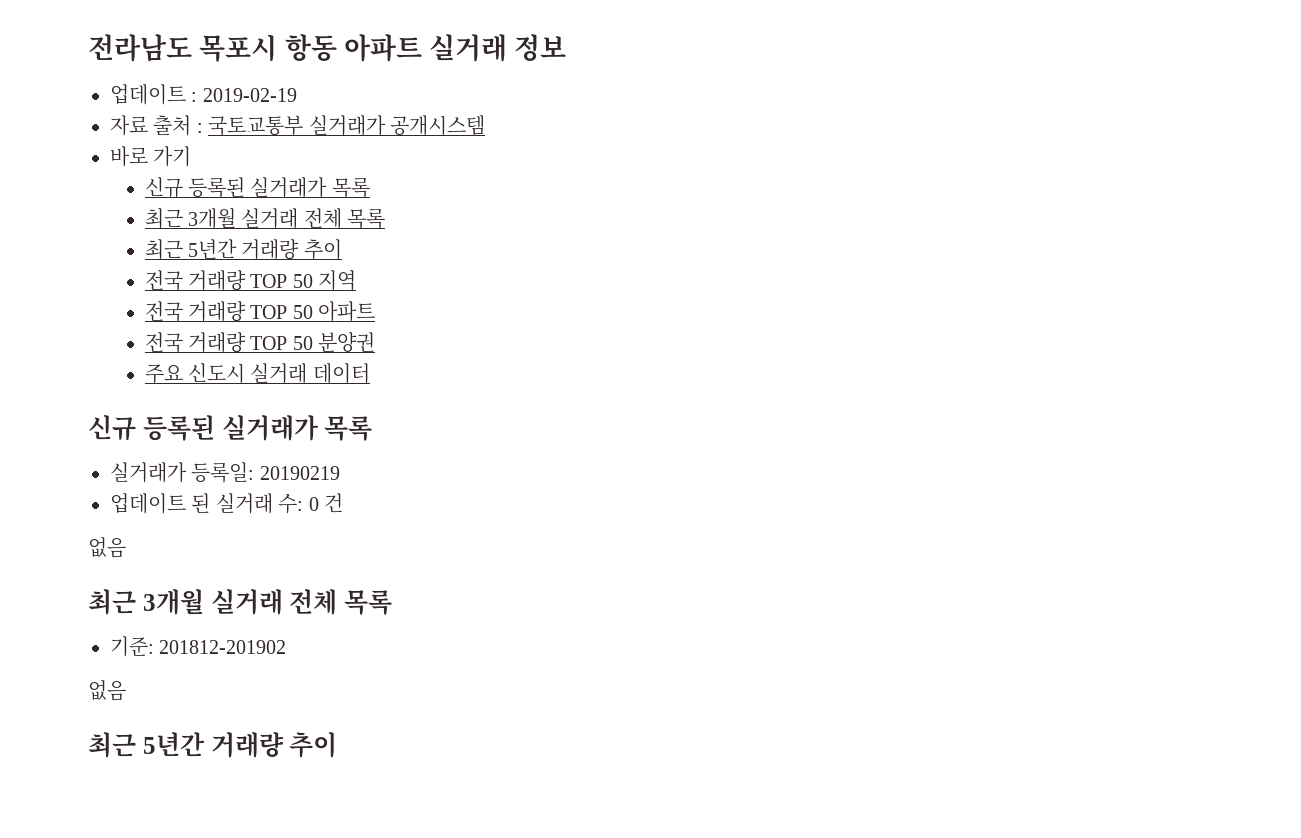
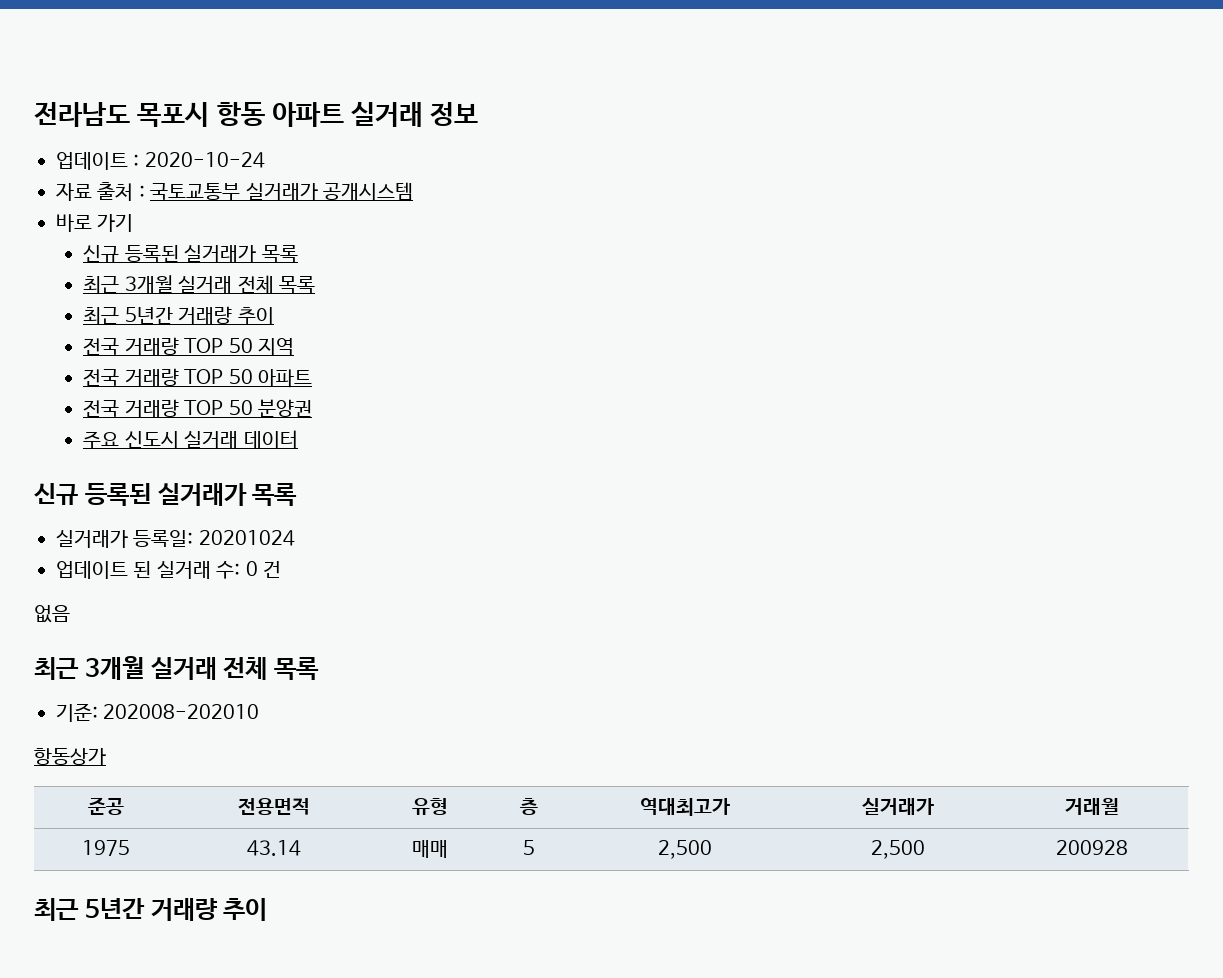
- 업데이트 : 2019-02-19
+ 업데이트 : 2020-10-24
- 실거래가 등록일: 20190219
+ 실거래가 등록일: 20201024
- 기준: 201812-201902
- 없음
+ 기준: 202008-202010
+ 항동상가
+ 준공 | 전용면적 | 유형 | 층 | 역대최고가 | 실거래가 | 거래월
+ 1975 | 43.14 | 매매 | 5 | 2,500 | 2,500 | 200928

